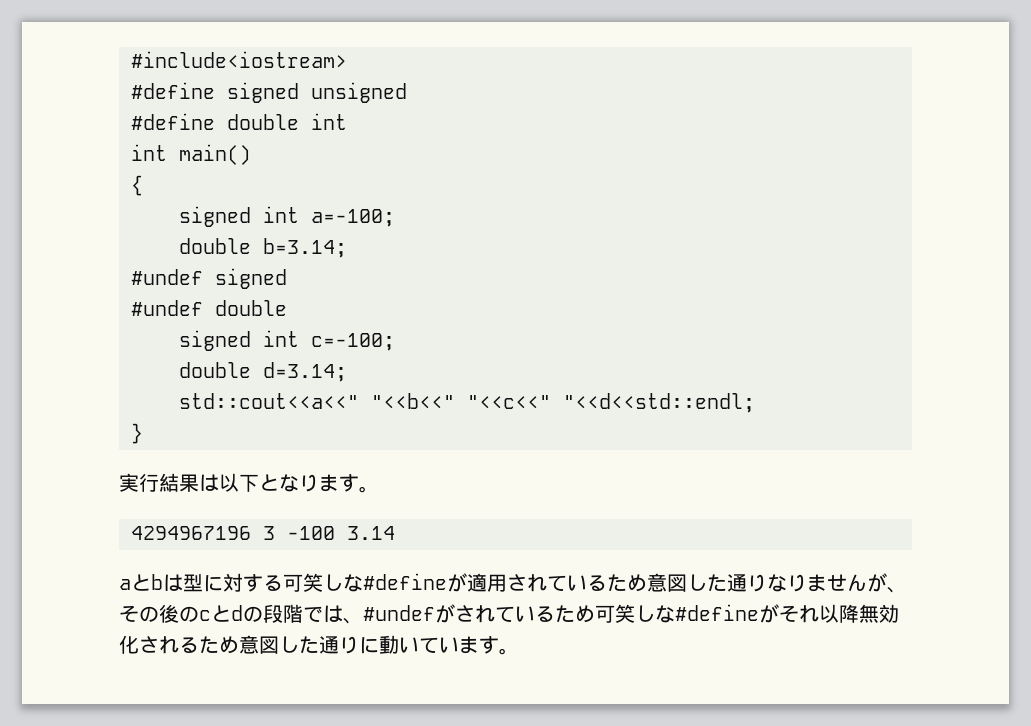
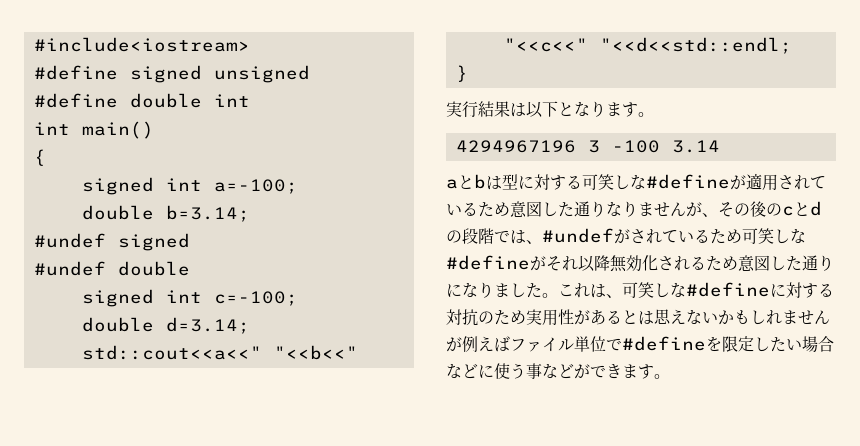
- aとbは型に対する可笑しな#defineが適用されているため意図した通りなりませんが、その後のcとdの段階では、#undefがされているため可笑しな#defineがそれ以降無効化されるため意図した通りに動いています。
+ aとbは型に対する可笑しな#defineが適用されているため意図した通りなりませんが、その後のcとdの段階では、#undefがされているため可笑しな#defineがそれ以降無効化されるため意図した通りになりました。これは、可笑しな#defineに対する対抗のため実用性があるとは思えないかもしれませんが例えばファイル単位で#defineを限定したい場合などに使う事などができます。

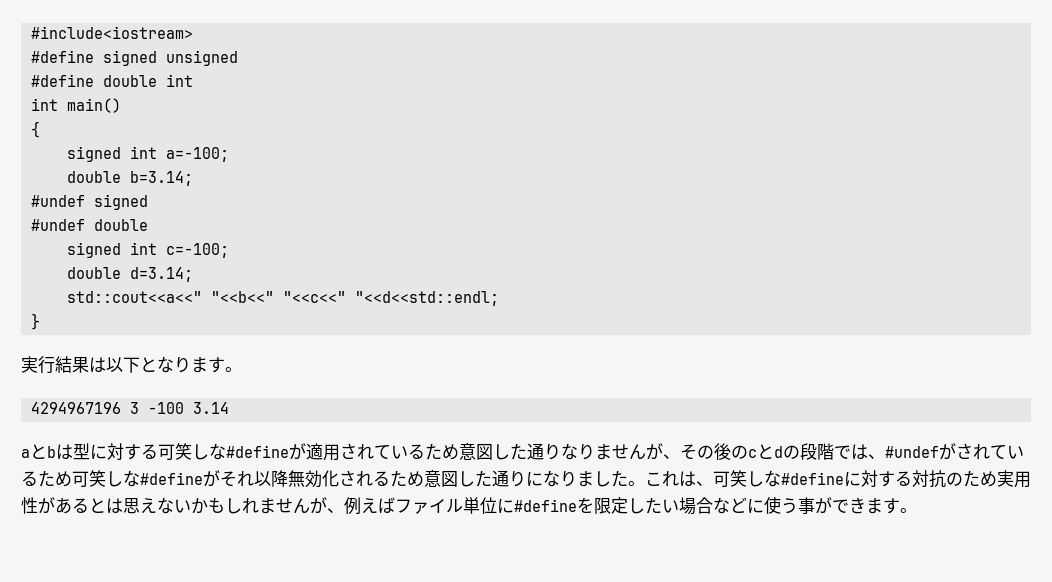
- これは、可笑しな#defineに対する対抗のため実用性があるとは思えないかもしれませんが例えばファイル単位で#defineを限定したい場合などに使う事などができます。
+ これは、可笑しな#defineに対する対抗のため実用性があるとは思えないかもしれませんが、例えばファイル単位に#defineを限定したい場合などに使う事ができます。

